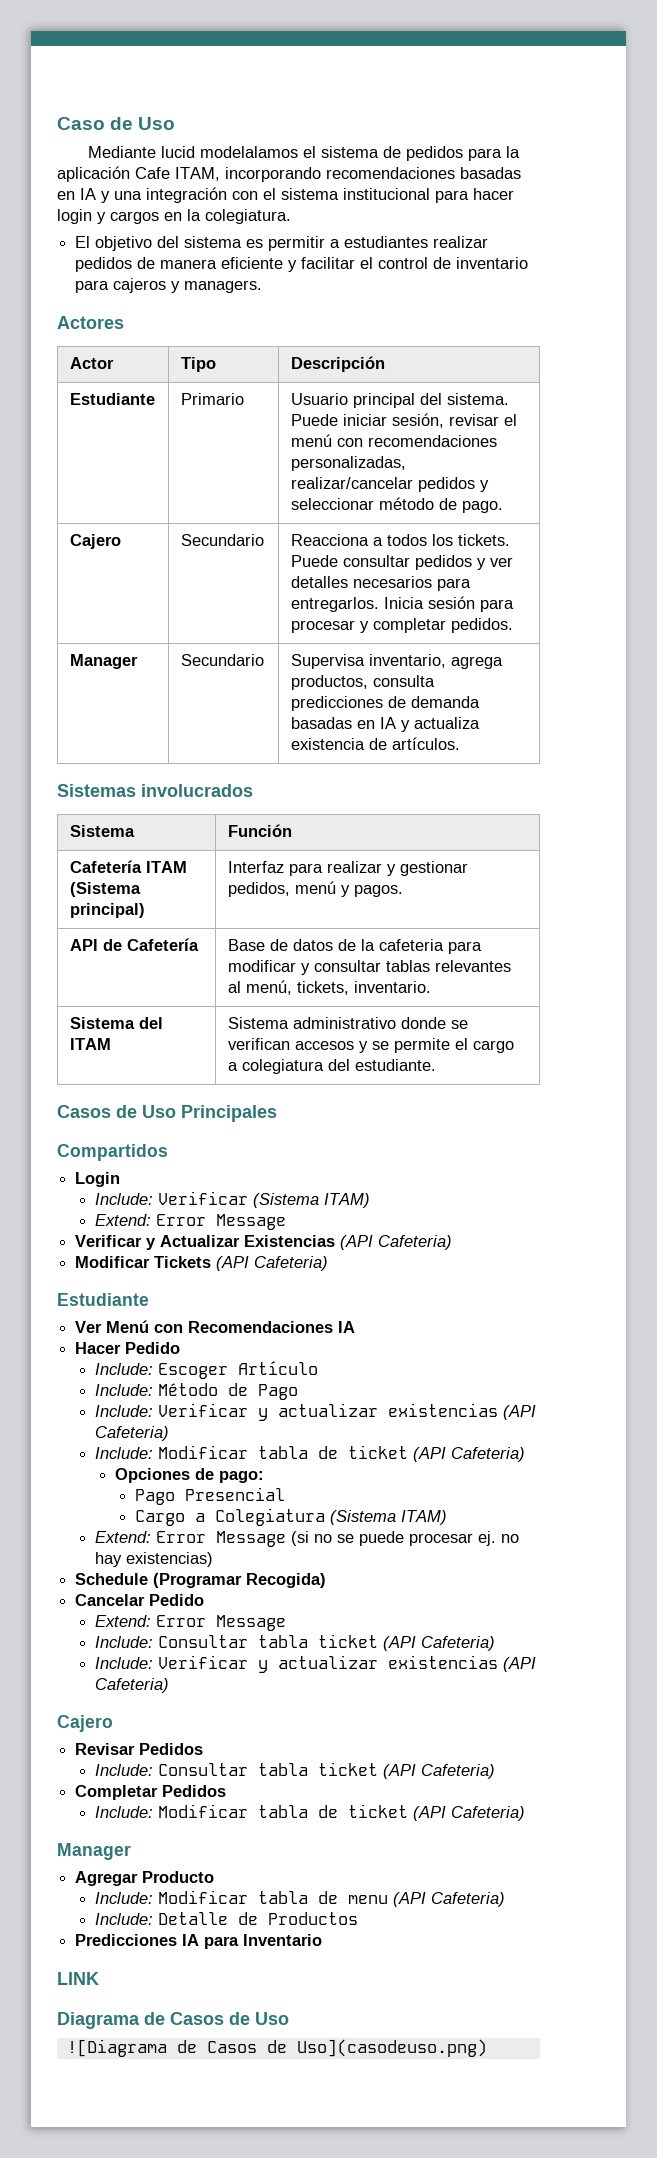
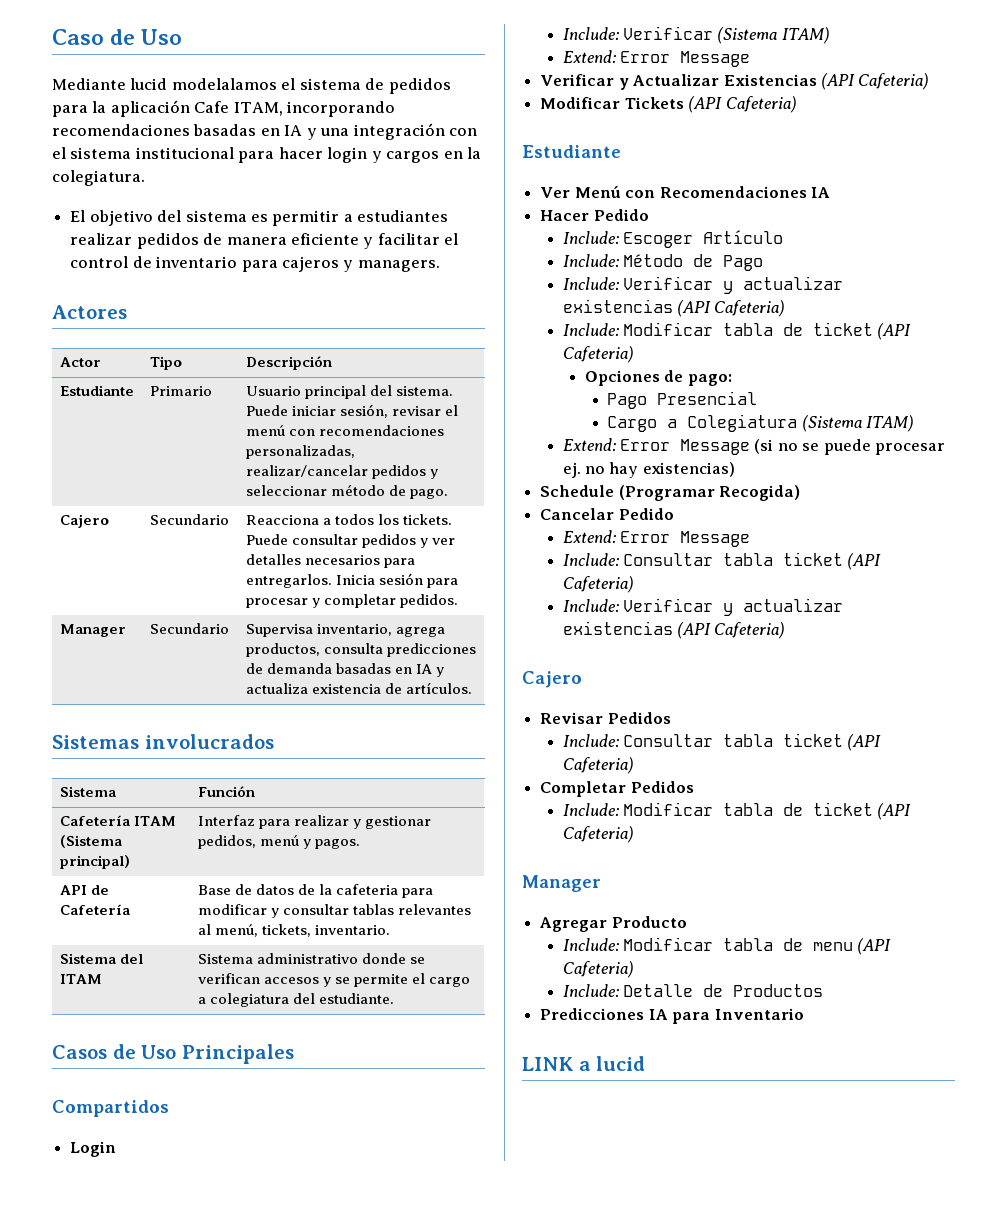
- LINK
- Diagrama de Casos de Uso
- ![Diagrama de Casos de Uso](casodeuso.png)
+ LINK a lucid

